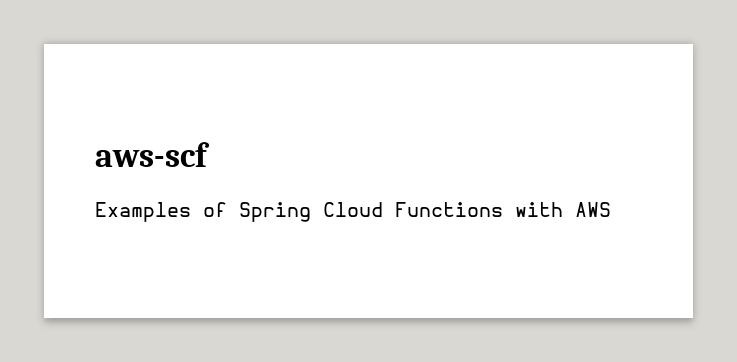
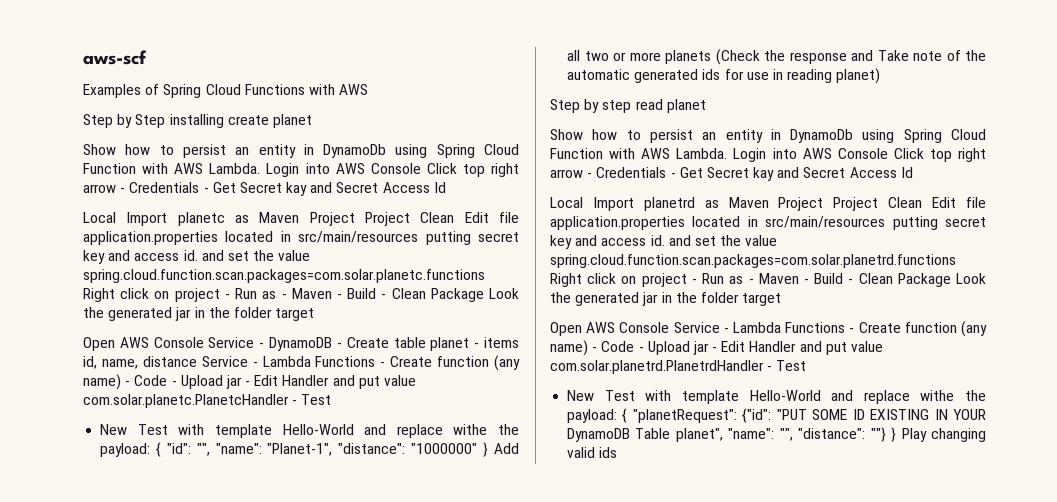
+ Step by Step installing create planet
+ Show how to persist an entity in DynamoDb using Spring Cloud Function with AWS Lambda. Login into AWS Console Click top right arrow - Credentials - Get Secret kay and Secret Access Id
+ Local Import planetc as Maven Project Project Clean Edit file application.properties located in src/main/resources putting secret key and access id. and set the value spring.cloud.function.scan.packages=com.solar.planetc.functions Right click on project - Run as - Maven - Build - Clean Package Look the generated jar in the folder target
+ Open AWS Console Service - DynamoDB - Create table planet - items id, name, distance Service - Lambda Functions - Create function (any name) - Code - Upload jar - Edit Handler and put value com.solar.planetc.PlanetcHandler - Test
+ New Test with template Hello-World and replace withe the payload: { "id": "", "name": "Planet-1", "distance": "1000000" } Add all two or more planets (Check the response and Take note of the automatic generated ids for use in reading planet)
+ Step by step read planet
+ Show how to persist an entity in DynamoDb using Spring Cloud Function with AWS Lambda. Login into AWS Console Click top right arrow - Credentials - Get Secret kay and Secret Access Id
+ Local Import planetrd as Maven Project Project Clean Edit file application.properties located in src/main/resources putting secret key and access id. and set the value spring.cloud.function.scan.packages=com.solar.planetrd.functions Right click on project - Run as - Maven - Build - Clean Package Look the generated jar in the folder target
+ Open AWS Console Service - Lambda Functions - Create function (any name) - Code - Upload jar - Edit Handler and put value com.solar.planetrd.PlanetrdHandler - Test
+ New Test with template Hello-World and replace withe the payload: { "planetRequest": {"id": "PUT SOME ID EXISTING IN YOUR DynamoDB Table planet", "name": "", "distance": ""} } Play changing valid ids

